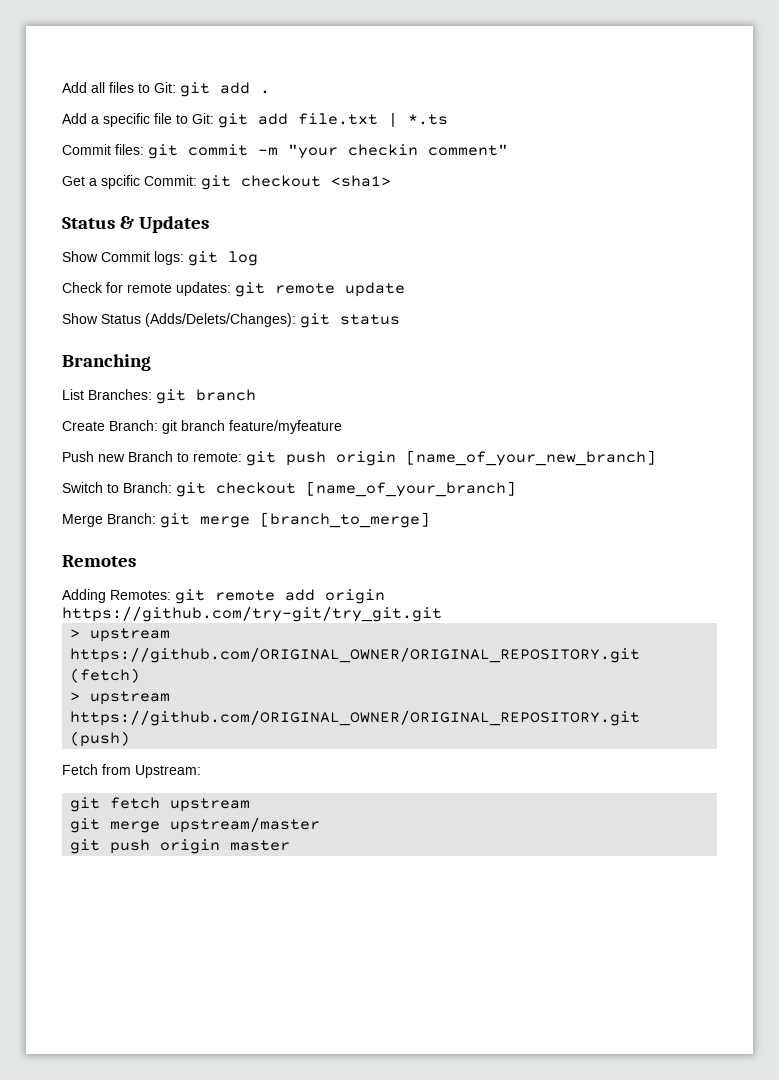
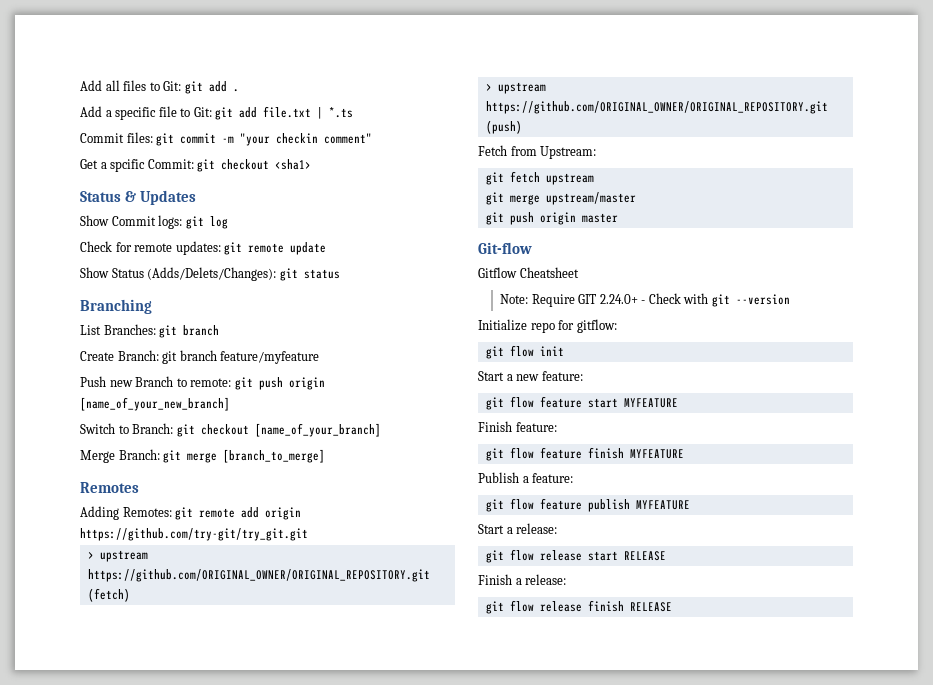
+ Git-flow
+ Gitflow Cheatsheet
+ Note: Require GIT 2.24.0+ - Check with git --version
+ Initialize repo for gitflow:
+ git flow init
+ Start a new feature:
+ git flow feature start MYFEATURE
+ Finish feature:
+ git flow feature finish MYFEATURE
+ Publish a feature:
+ git flow feature publish MYFEATURE
+ Start a release:
+ git flow release start RELEASE
+ Finish a release:
+ git flow release finish RELEASE

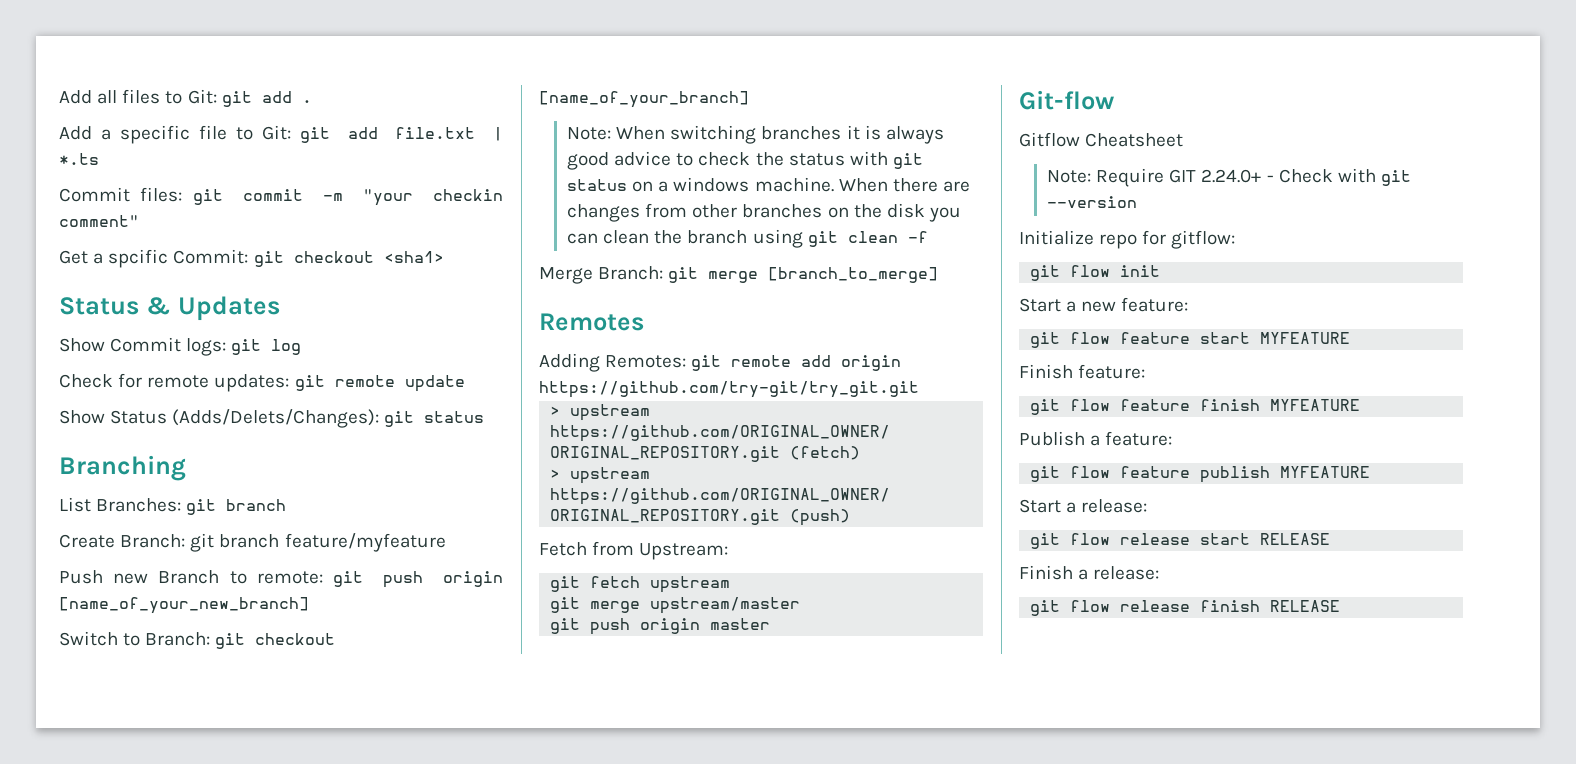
+ Note: When switching branches it is always good advice to check the status with git status on a windows machine. When there are changes from other branches on the disk you can clean the branch using git clean -f

